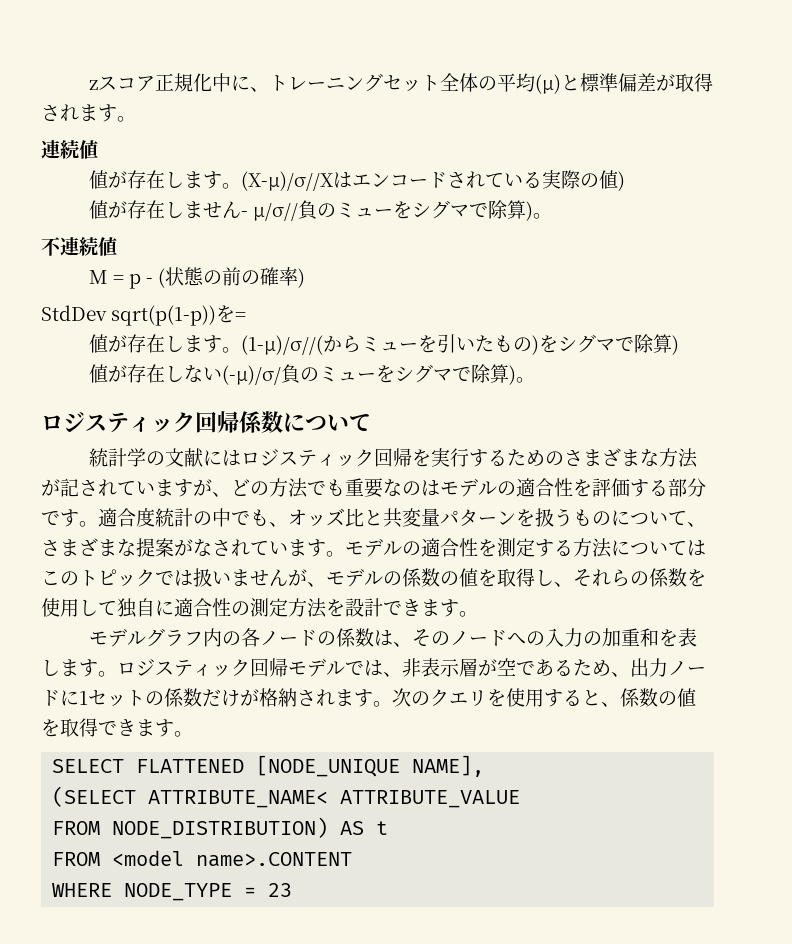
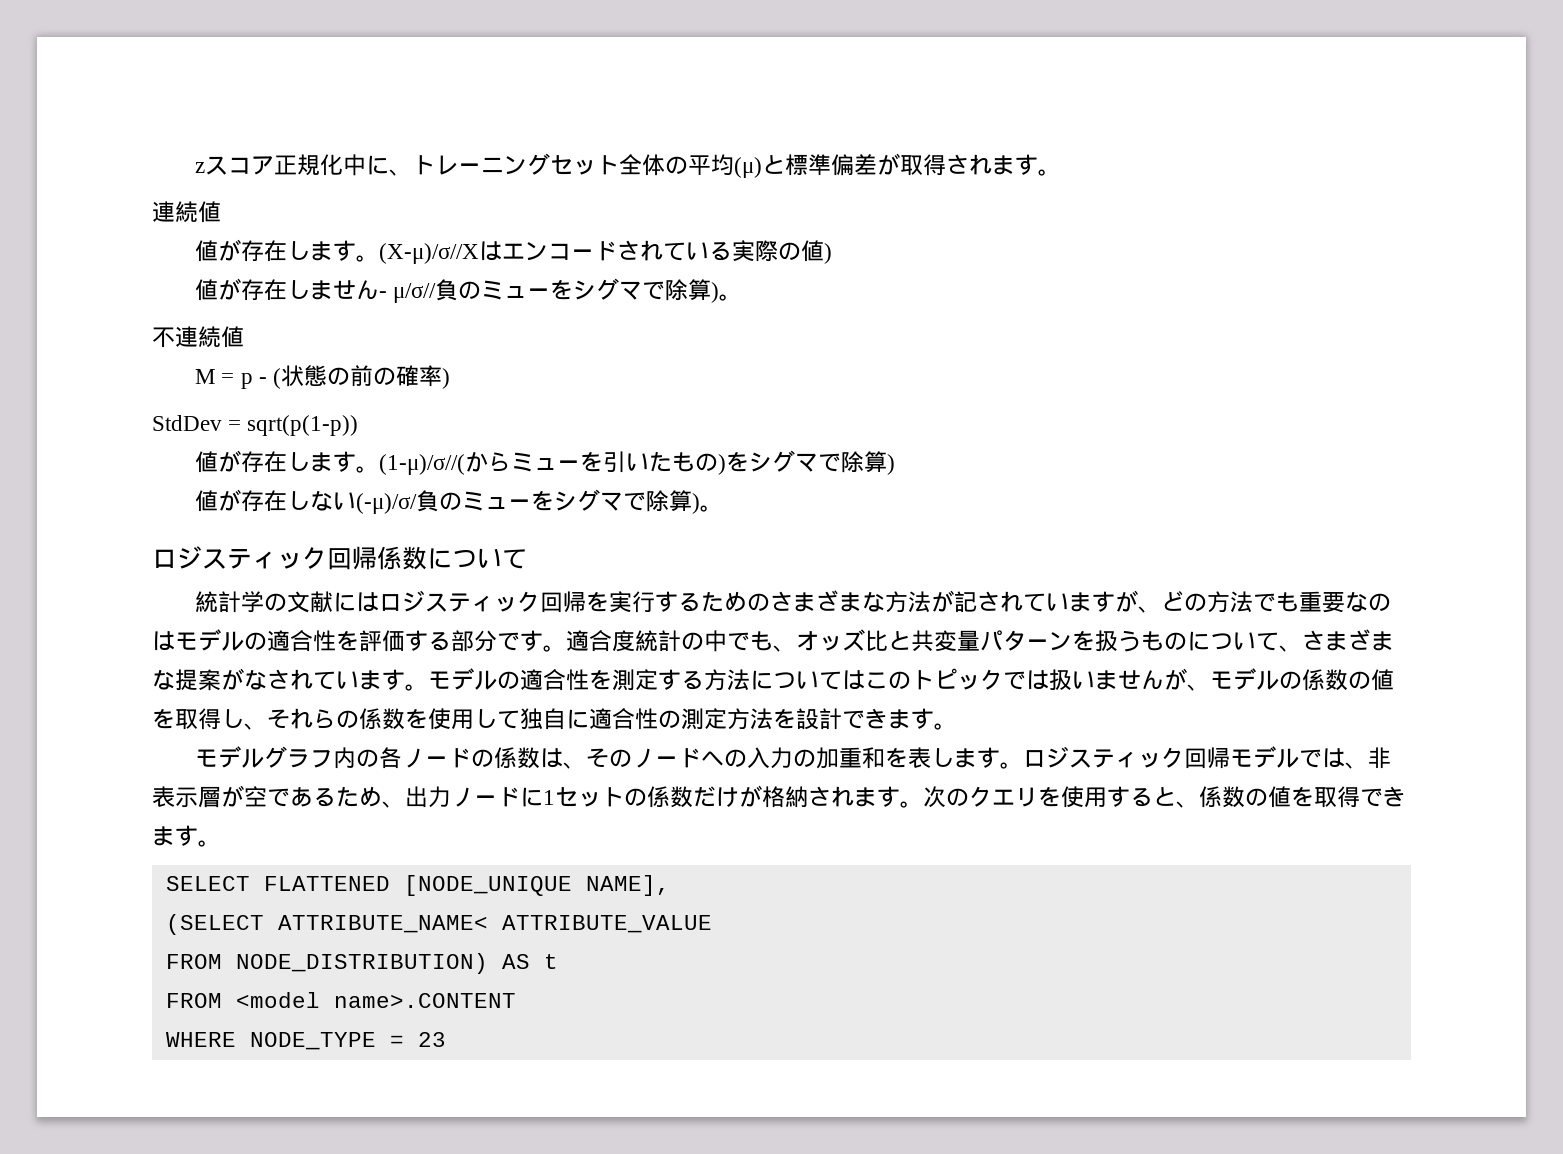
- StdDev sqrt(p(1-p))を=
+ StdDev = sqrt(p(1-p))

